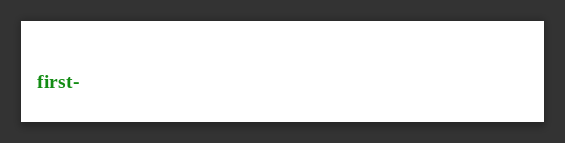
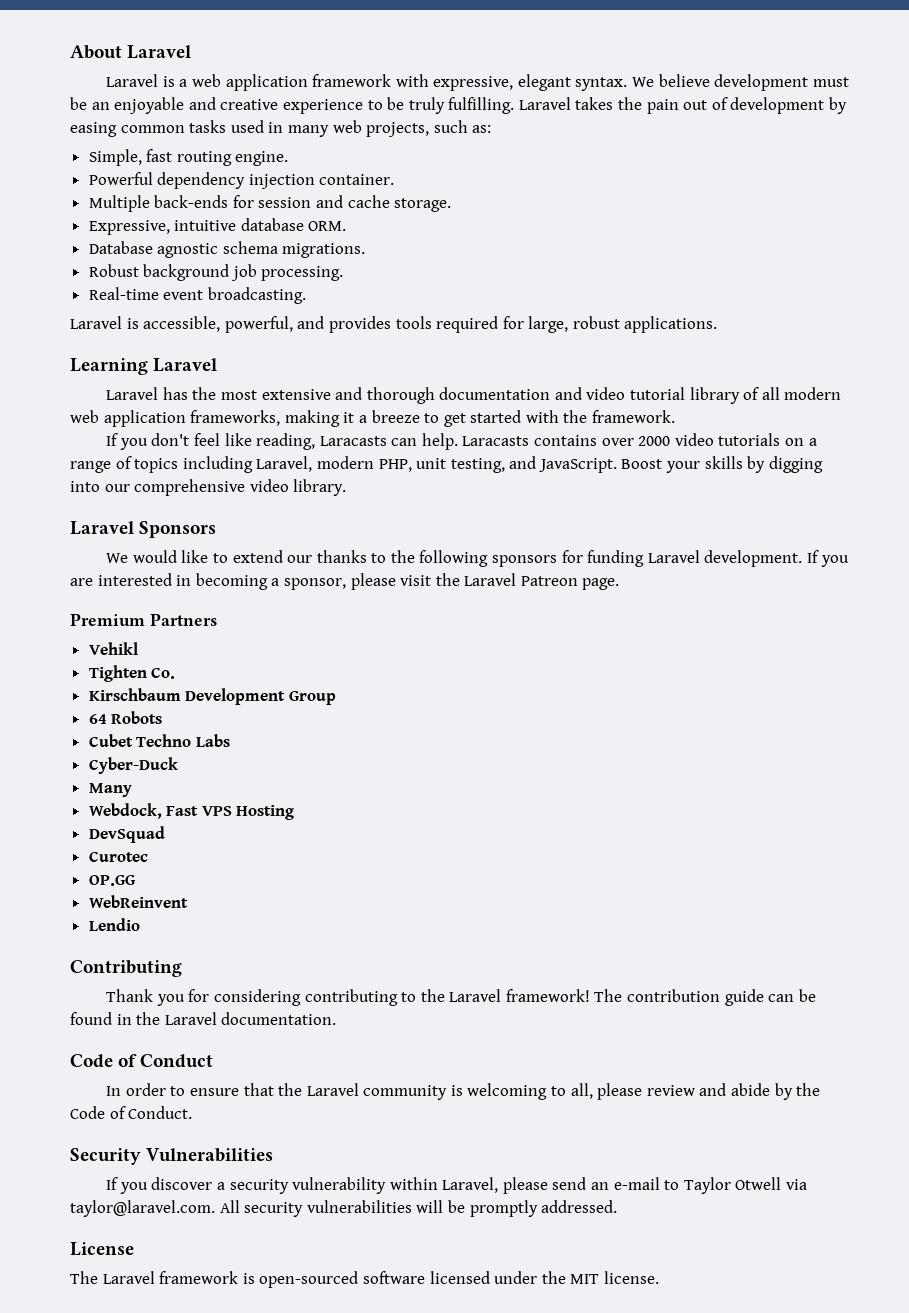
- first-
+ About Laravel
+ Laravel is a web application framework with expressive, elegant syntax. We believe development must be an enjoyable and creative experience to be truly fulfilling. Laravel takes the pain out of development by easing common tasks used in many web projects, such as:
+ Simple, fast routing engine.
+ Powerful dependency injection container.
+ Multiple back-ends for session and cache storage.
+ Expressive, intuitive database ORM.
+ Database agnostic schema migrations.
+ Robust background job processing.
+ Real-time event broadcasting.
+ Laravel is accessible, powerful, and provides tools required for large, robust applications.
+ Learning Laravel
+ Laravel has the most extensive and thorough documentation and video tutorial library of all modern web application frameworks, making it a breeze to get started with the framework.
+ If you don't feel like reading, Laracasts can help. Laracasts contains over 2000 video tutorials on a range of topics including Laravel, modern PHP, unit testing, and JavaScript. Boost your skills by digging into our comprehensive video library.
+ Laravel Sponsors
+ We would like to extend our thanks to the following sponsors for funding Laravel development. If you are interested in becoming a sponsor, please visit the Laravel Patreon page.
+ Premium Partners
+ Vehikl
+ Tighten Co.
+ Kirschbaum Development Group
+ 64 Robots
+ Cubet Techno Labs
+ Cyber-Duck
+ Many
+ Webdock, Fast VPS Hosting
+ DevSquad
+ Curotec
+ OP.GG
+ WebReinvent
+ Lendio
+ Contributing
+ Thank you for considering contributing to the Laravel framework! The contribution guide can be found in the Laravel documentation.
+ Code of Conduct
+ In order to ensure that the Laravel community is welcoming to all, please review and abide by the Code of Conduct.
+ Security Vulnerabilities
+ If you discover a security vulnerability within Laravel, please send an e-mail to Taylor Otwell via taylor@laravel.com. All security vulnerabilities will be promptly addressed.
+ License
+ The Laravel framework is open-sourced software licensed under the MIT license.

